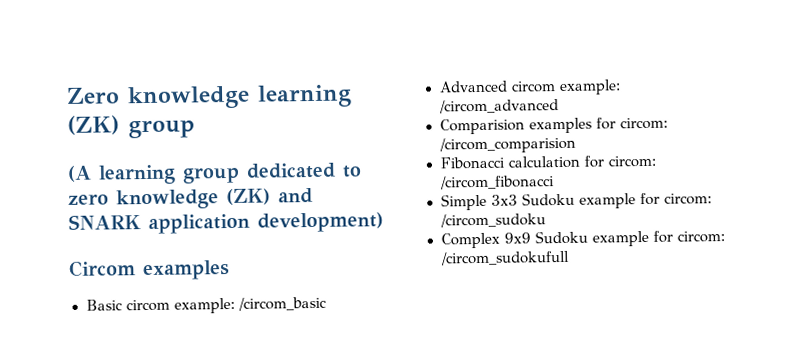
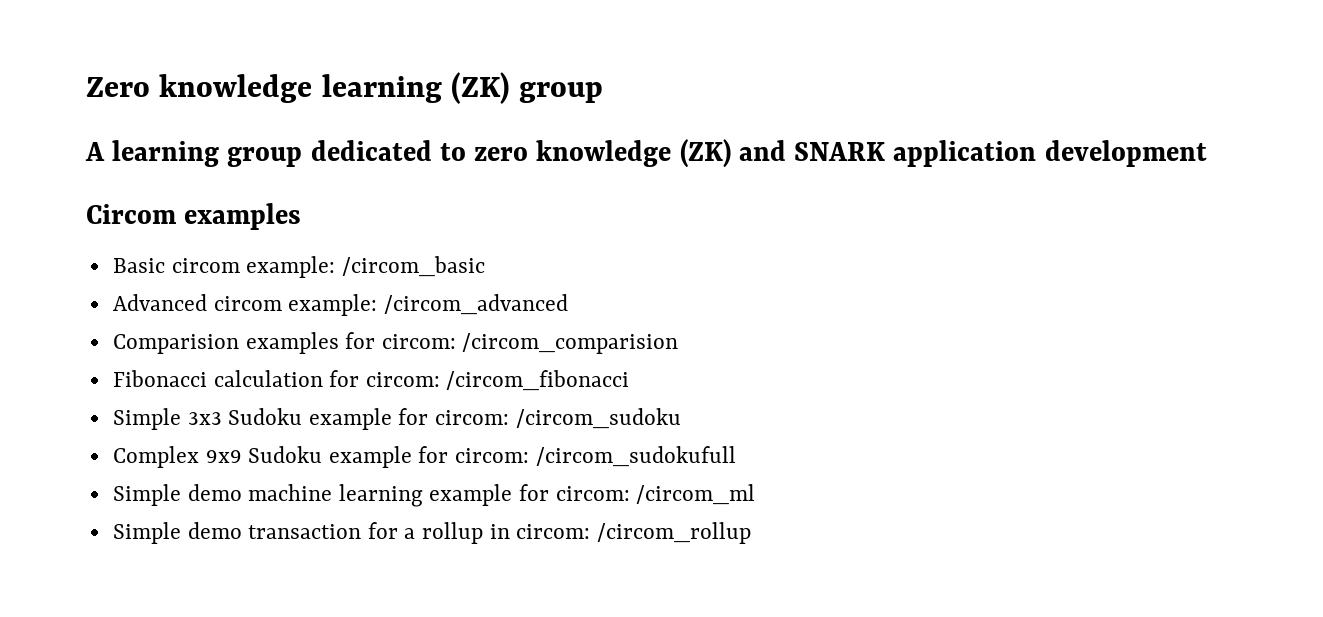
- (A learning group dedicated to zero knowledge (ZK) and SNARK application development)
+ A learning group dedicated to zero knowledge (ZK) and SNARK application development
+ Simple demo machine learning example for circom: /circom_ml
+ Simple demo transaction for a rollup in circom: /circom_rollup

